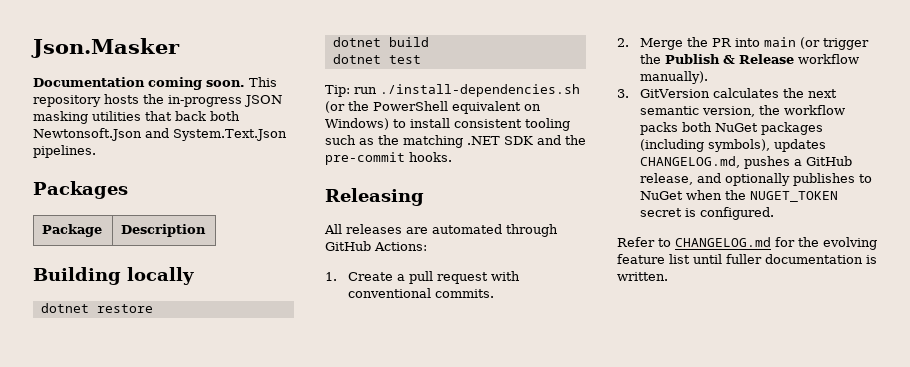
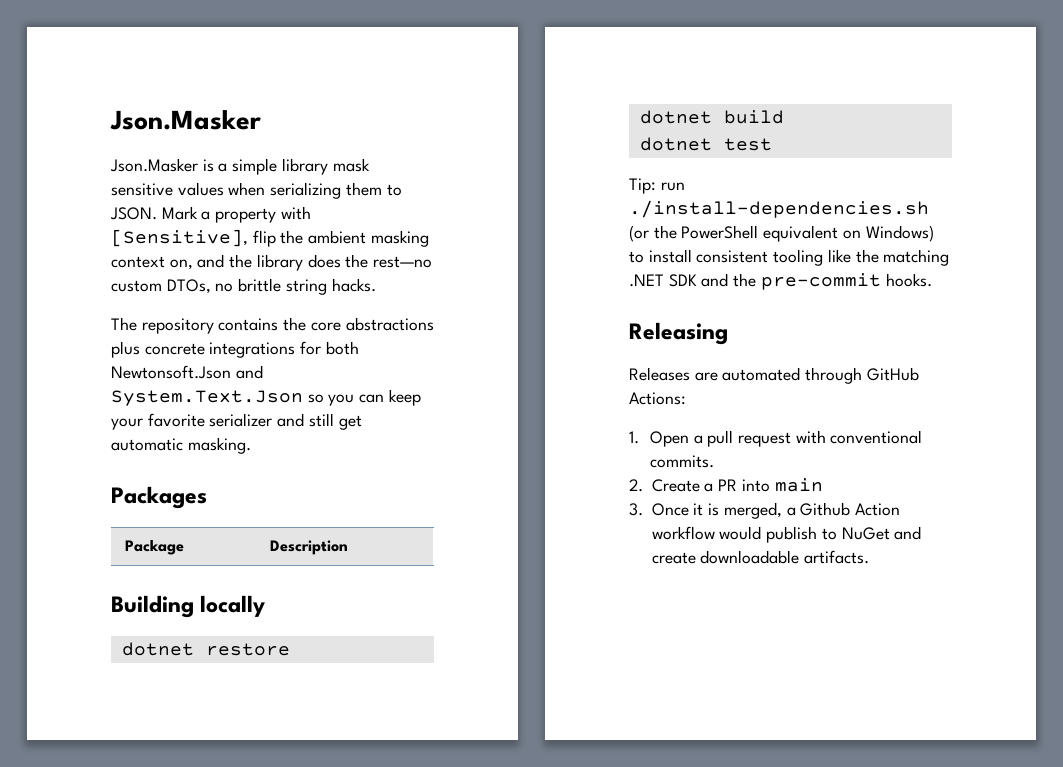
- Documentation coming soon. This repository hosts the in-progress JSON masking utilities that back both Newtonsoft.Json and System.Text.Json pipelines.
+ Json.Masker is a simple library mask sensitive values when serializing them to JSON. Mark a property with [Sensitive], flip the ambient masking context on, and the library does the rest—no custom DTOs, no brittle string hacks.
+ The repository contains the core abstractions plus concrete integrations for both Newtonsoft.Json and System.Text.Json so you can keep your favorite serializer and still get automatic masking.
- Tip: run ./install-dependencies.sh (or the PowerShell equivalent on Windows) to install consistent tooling such as the matching .NET SDK and the pre-commit hooks.
+ Tip: run ./install-dependencies.sh (or the PowerShell equivalent on Windows) to install consistent tooling like the matching .NET SDK and the pre-commit hooks.
- All releases are automated through GitHub Actions:
+ Releases are automated through GitHub Actions:
- 1. Create a pull request with conventional commits.
+ 1. Open a pull request with conventional commits.
- 2. Merge the PR into main (or trigger the Publish & Release workflow manually).
- 3. GitVersion calculates the next semantic version, the workflow packs both NuGet packages (including symbols), updates CHANGELOG.md, pushes a GitHub release, and optionally publishes to NuGet when the NUGET_TOKEN secret is configured.
- Refer to CHANGELOG.md for the evolving feature list until fuller documentation is written.
+ 2. Create a PR into main
+ 3. Once it is merged, a Github Action workflow would publish to NuGet and create downloadable artifacts.

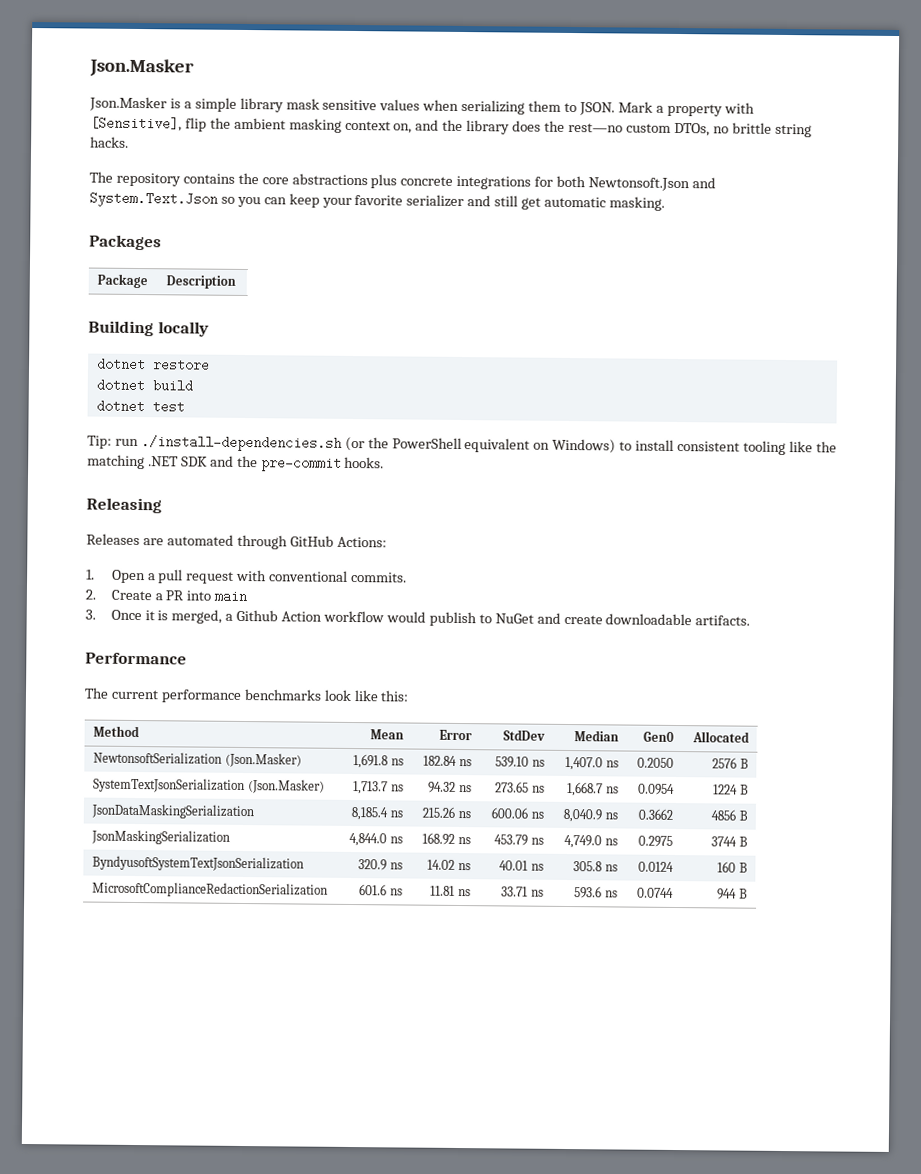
+ Performance
+ The current performance benchmarks look like this:
+ Method | Mean | Error | StdDev | Median | Gen0 | Allocated
+ NewtonsoftSerialization (Json.Masker) | 1,691.8 ns | 182.84 ns | 539.10 ns | 1,407.0 ns | 0.2050 | 2576 B
+ SystemTextJsonSerialization (Json.Masker) | 1,713.7 ns | 94.32 ns | 273.65 ns | 1,668.7 ns | 0.0954 | 1224 B
+ JsonDataMaskingSerialization | 8,185.4 ns | 215.26 ns | 600.06 ns | 8,040.9 ns | 0.3662 | 4856 B
+ JsonMaskingSerialization | 4,844.0 ns | 168.92 ns | 453.79 ns | 4,749.0 ns | 0.2975 | 3744 B
+ ByndyusoftSystemTextJsonSerialization | 320.9 ns | 14.02 ns | 40.01 ns | 305.8 ns | 0.0124 | 160 B
+ MicrosoftComplianceRedactionSerialization | 601.6 ns | 11.81 ns | 33.71 ns | 593.6 ns | 0.0744 | 944 B

